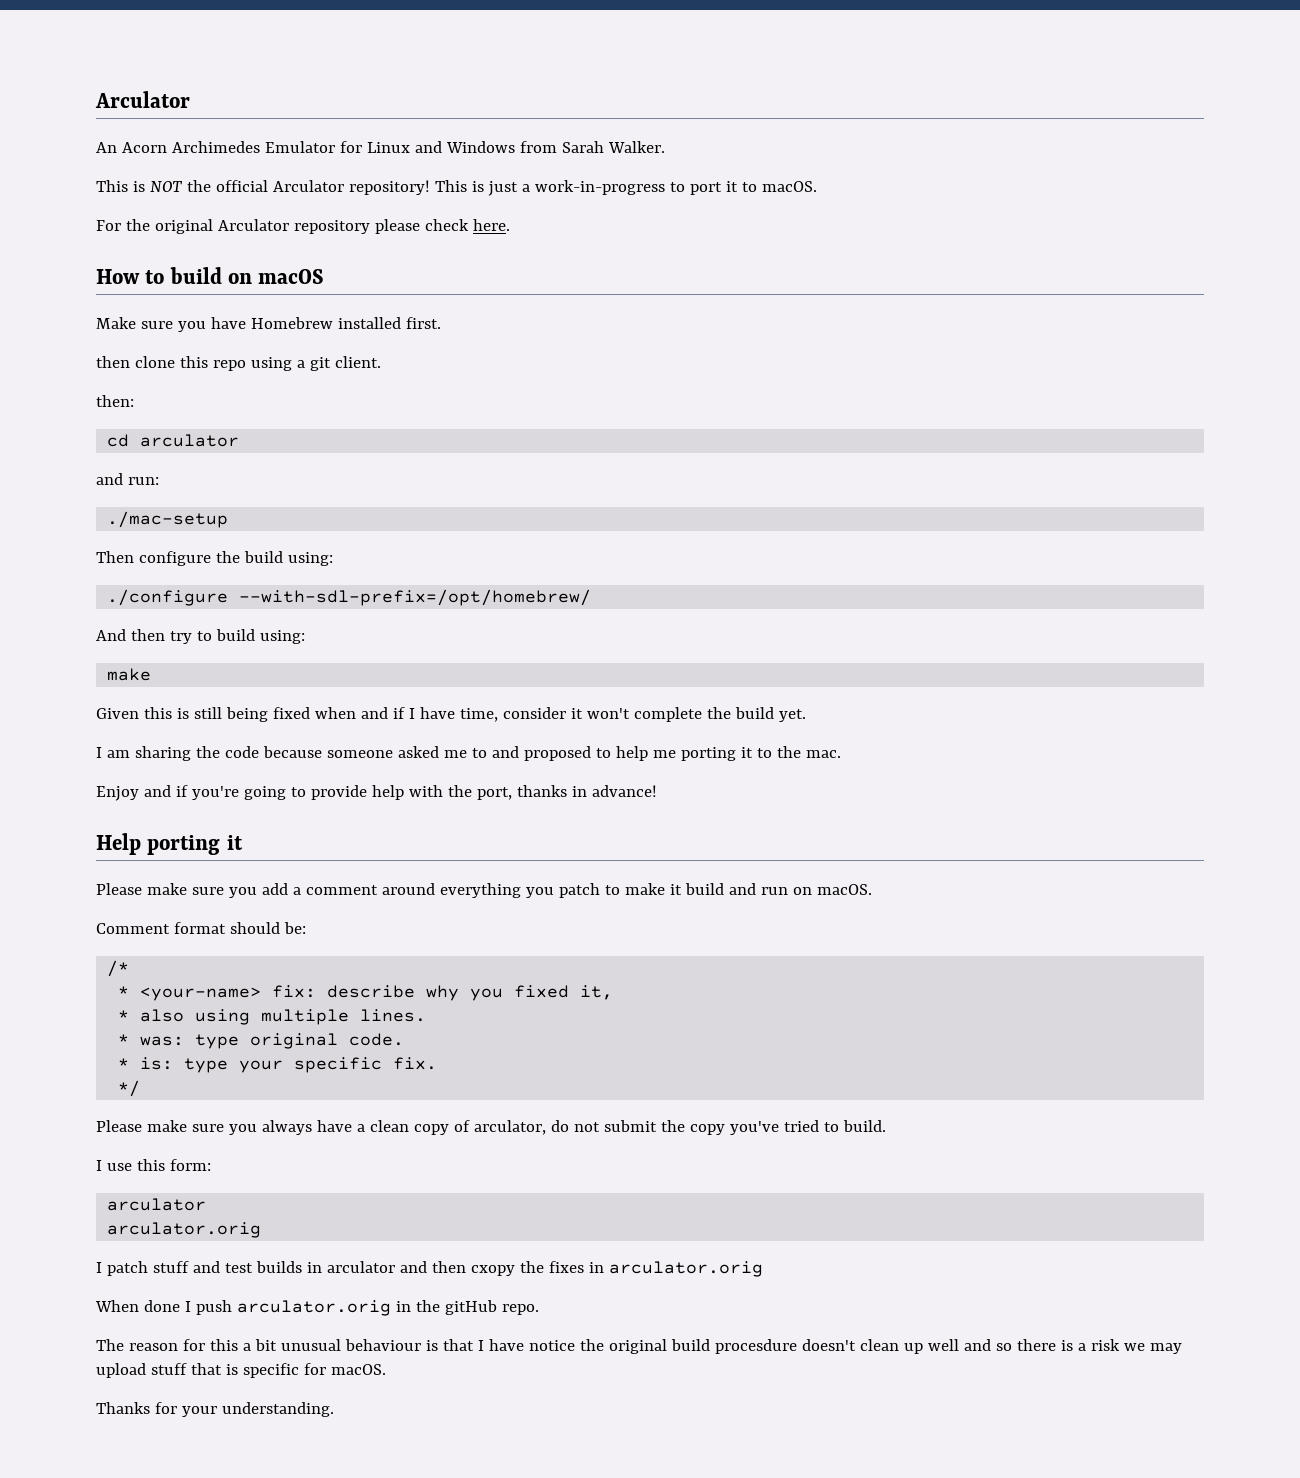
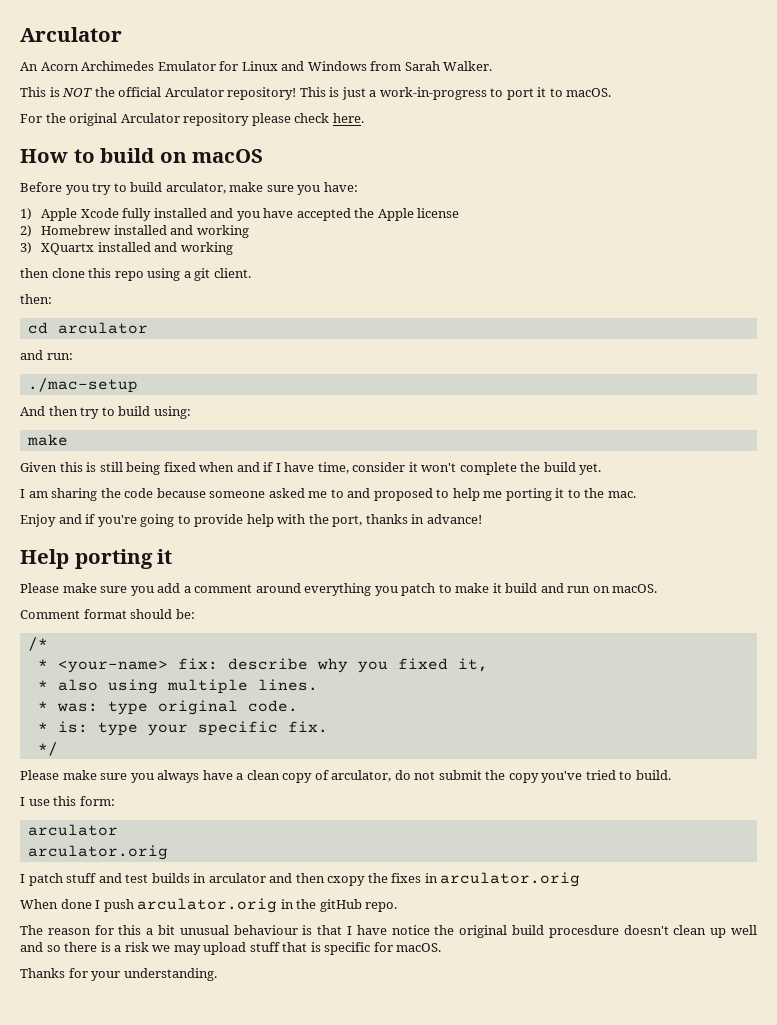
- Make sure you have Homebrew installed first.
+ Before you try to build arculator, make sure you have:
+ 1) Apple Xcode fully installed and you have accepted the Apple license
+ 2) Homebrew installed and working
+ 3) XQuartx installed and working
- Then configure the build using:
- ./configure --with-sdl-prefix=/opt/homebrew/

